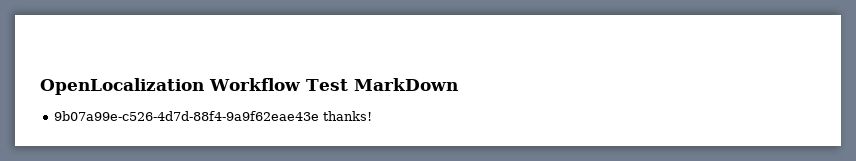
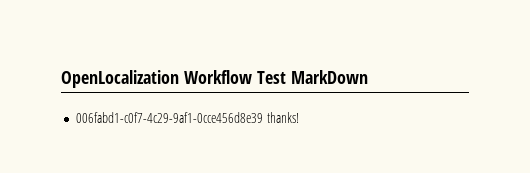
- 9b07a99e-c526-4d7d-88f4-9a9f62eae43e thanks!
+ 006fabd1-c0f7-4c29-9af1-0cce456d8e39 thanks!

